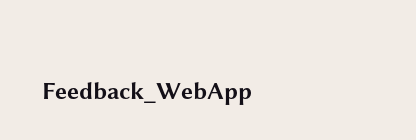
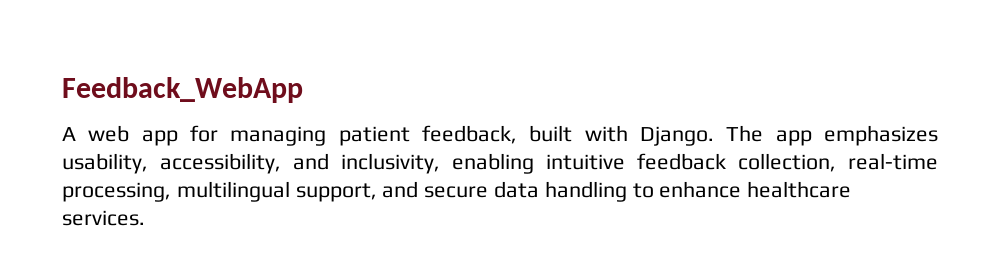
+ A web app for managing patient feedback, built with Django. The app emphasizes usability, accessibility, and inclusivity, enabling intuitive feedback collection, real-time processing, multilingual support, and secure data handling to enhance healthcare services.

